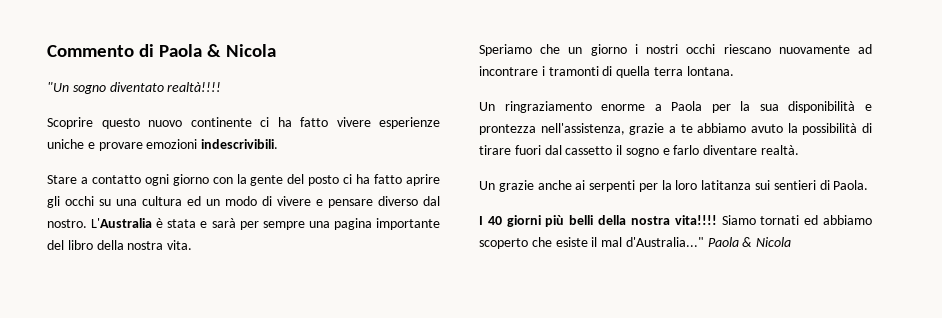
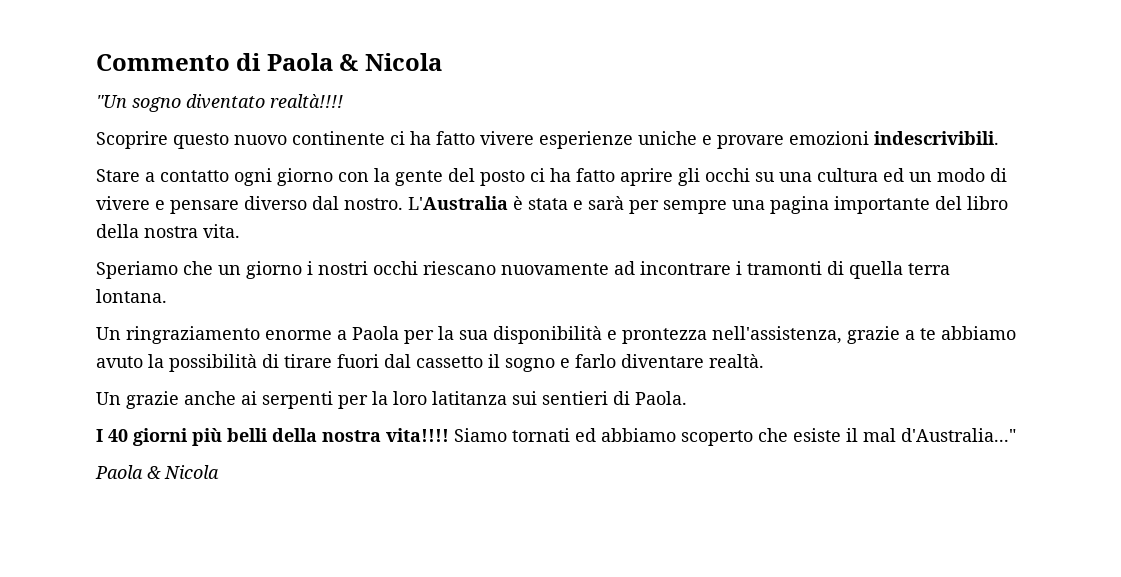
- Siamo tornati ed abbiamo scoperto che esiste il mal d'Australia..." Paola & Nicola
+ Siamo tornati ed abbiamo scoperto che esiste il mal d'Australia..."
+ Paola & Nicola

